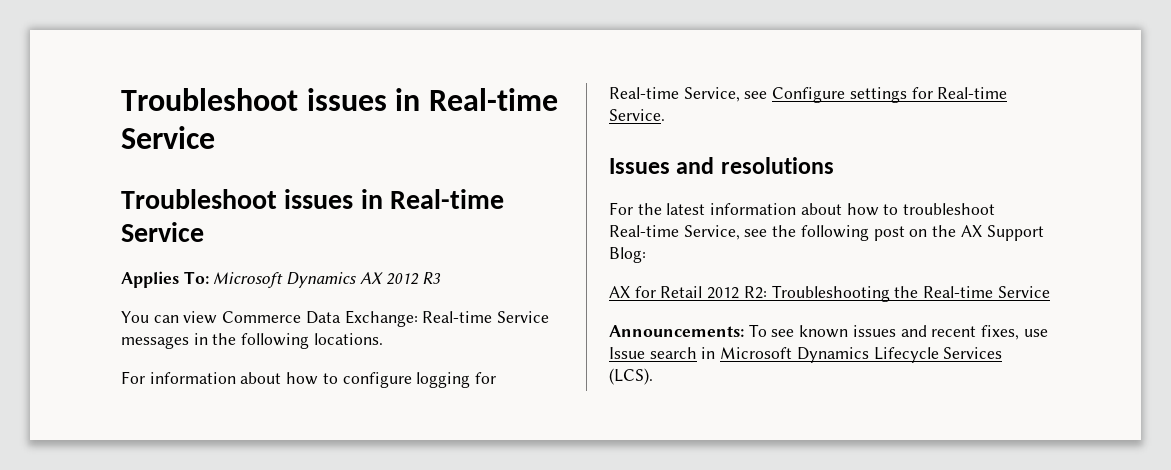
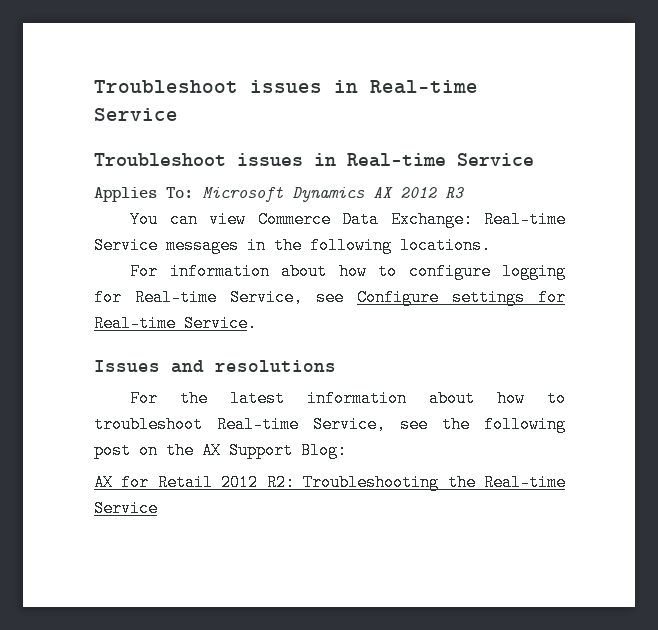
- Announcements: To see known issues and recent fixes, use Issue search in Microsoft Dynamics Lifecycle Services (LCS).

